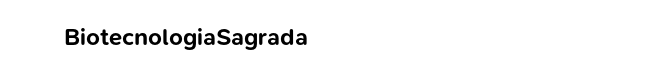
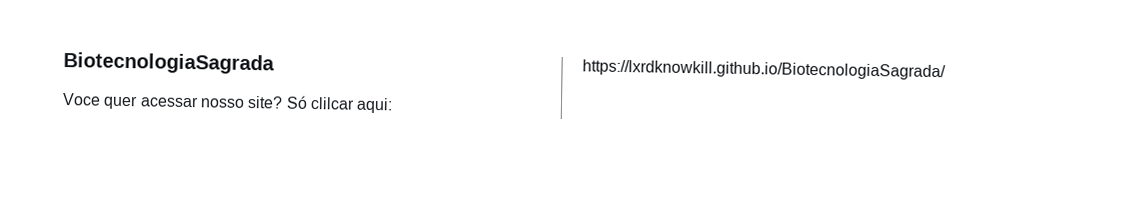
+ Voce quer acessar nosso site? Só clilcar aqui: https://lxrdknowkill.github.io/BiotecnologiaSagrada/

